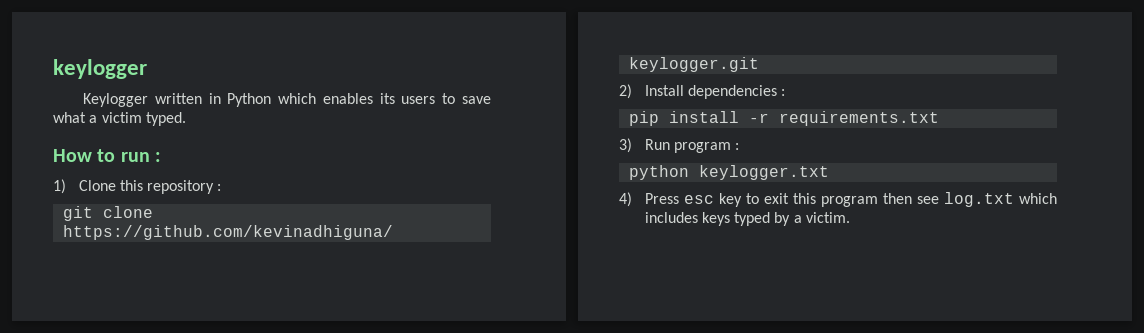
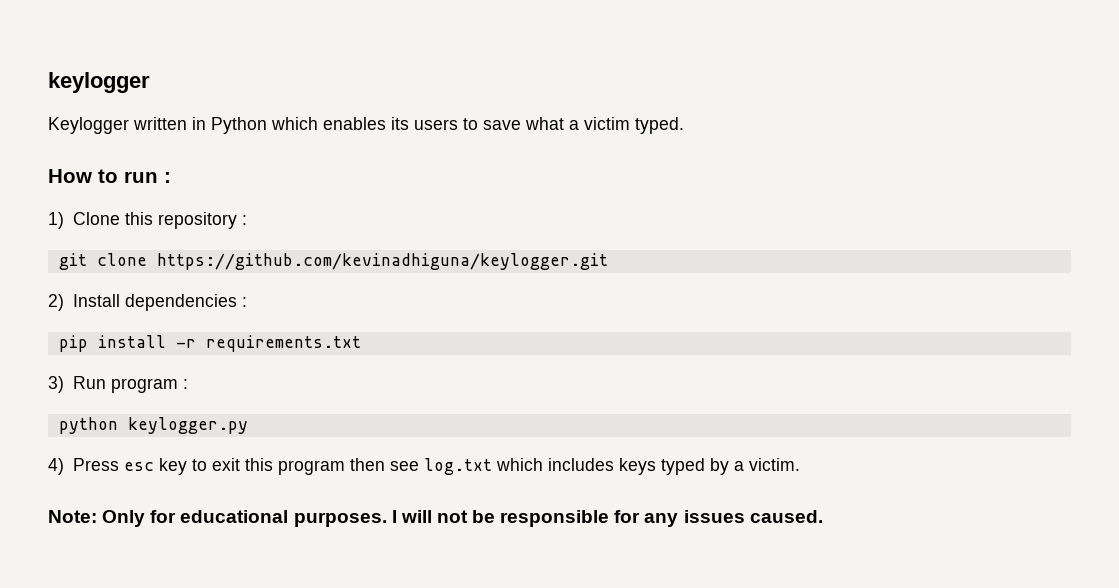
- python keylogger.txt
+ python keylogger.py
+ Note: Only for educational purposes. I will not be responsible for any issues caused.

